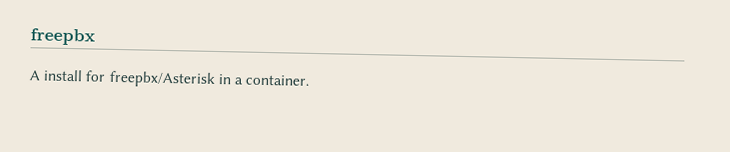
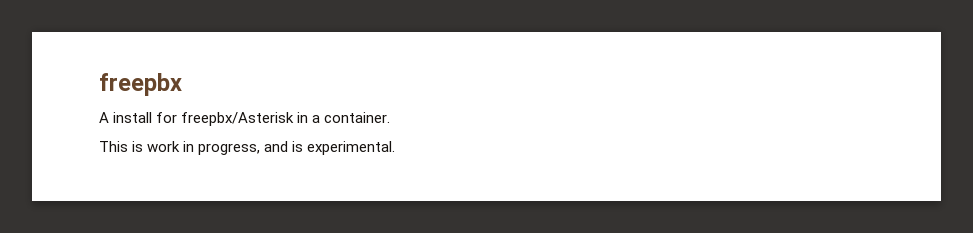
+ This is work in progress, and is experimental.

